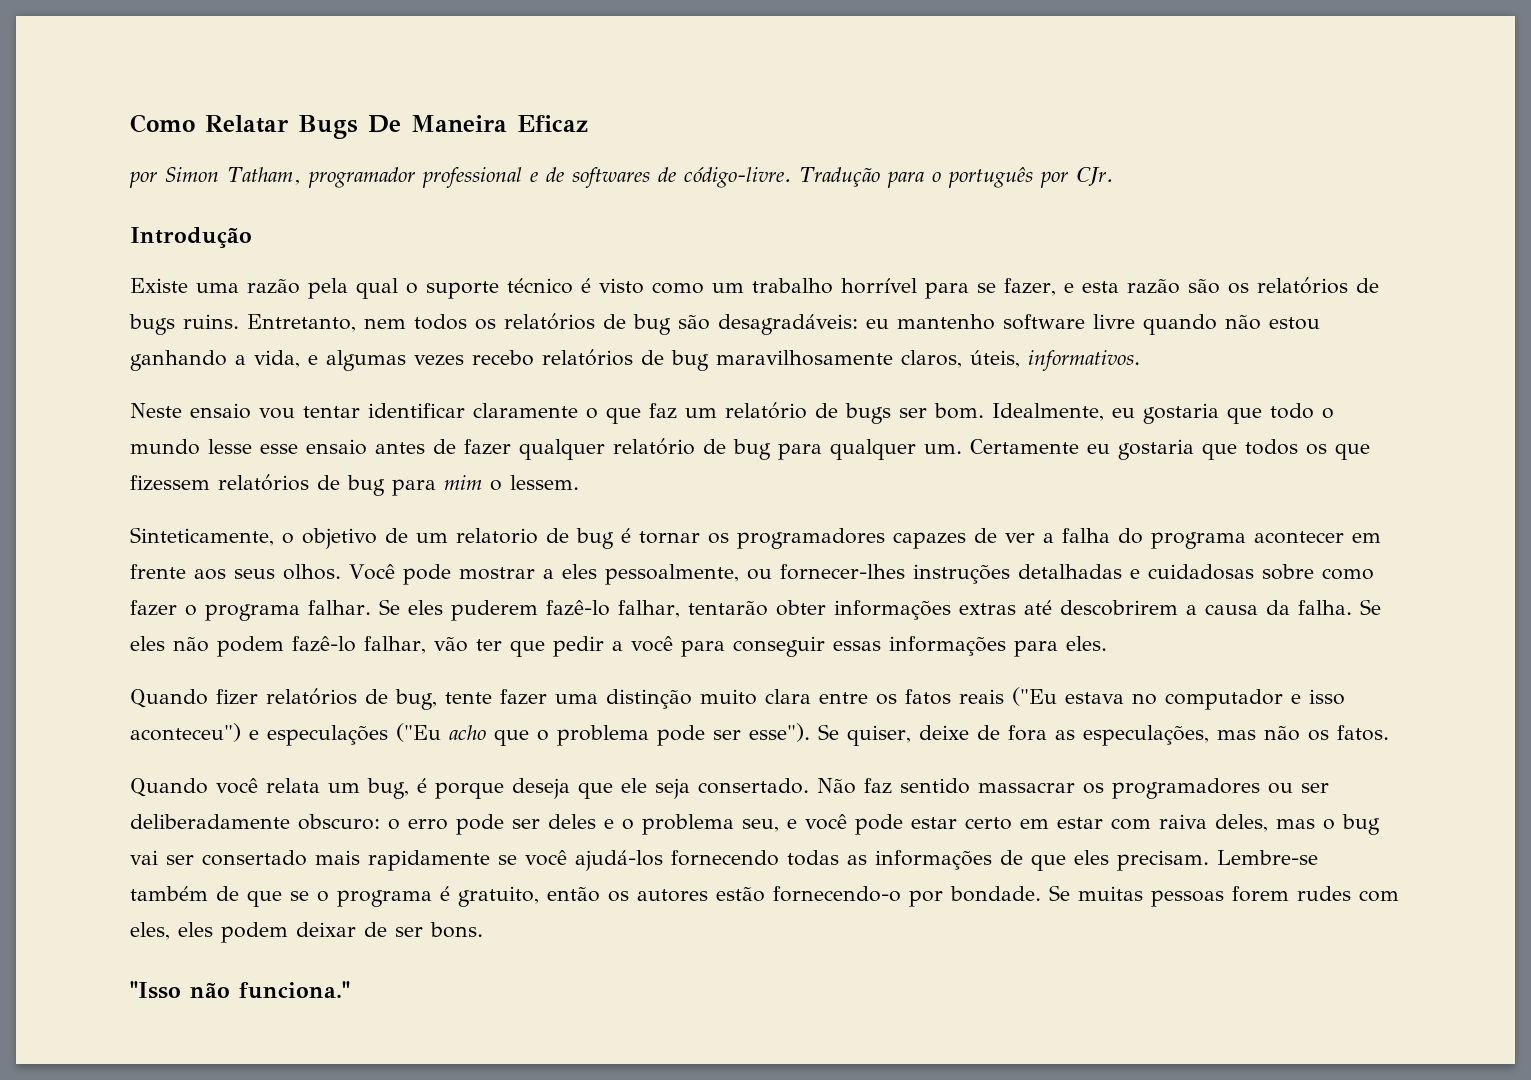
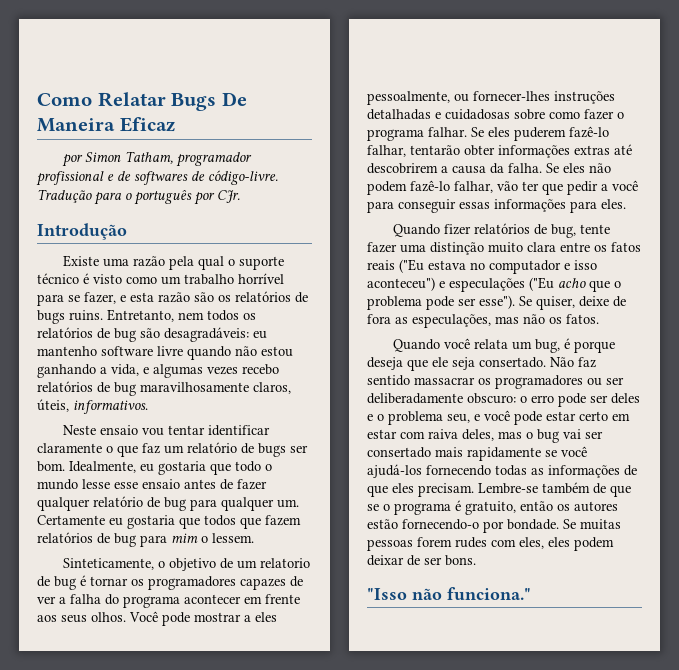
- por Simon Tatham, programador professional e de softwares de código-livre.
+ por Simon Tatham, programador profissional e de softwares de código-livre.
- Certamente eu gostaria que todos os que fizessem relatórios de bug para mim o lessem.
+ Certamente eu gostaria que todos que fazem relatórios de bug para mim o lessem.

